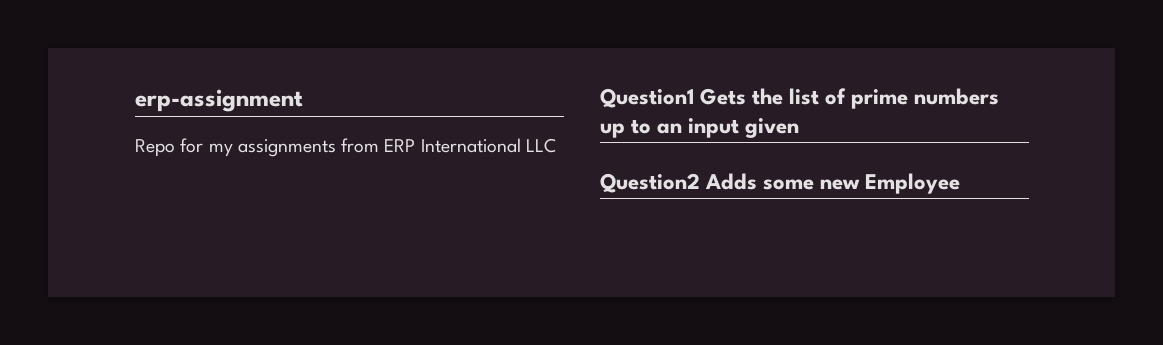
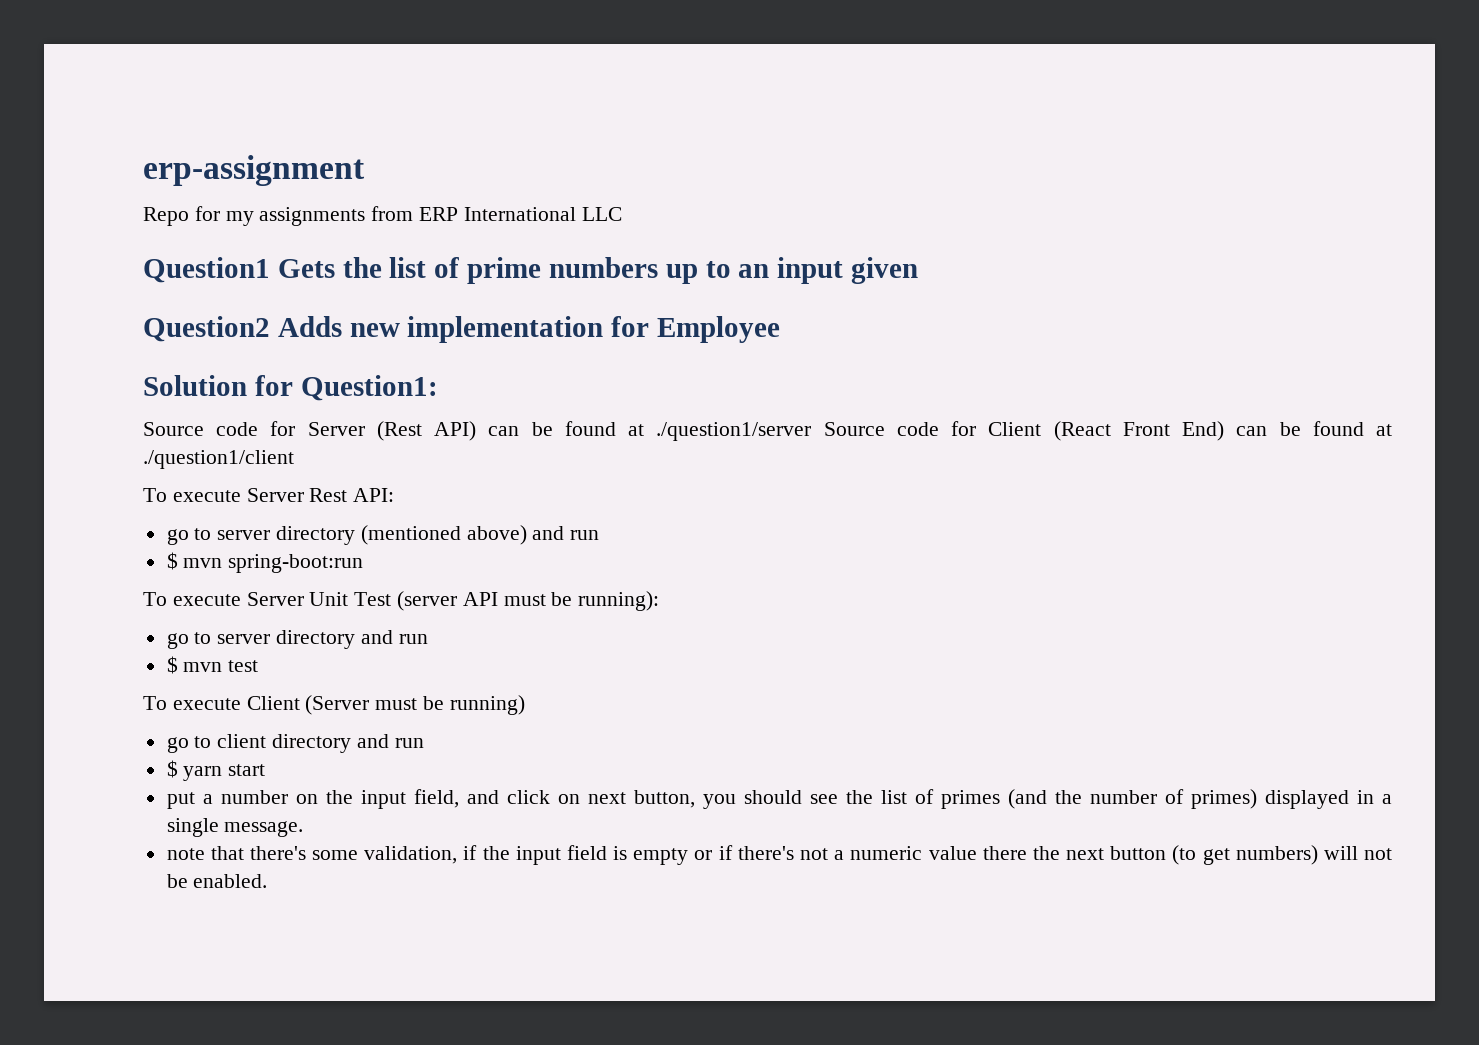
- Question2 Adds some new Employee
+ Question2 Adds new implementation for Employee
+ Solution for Question1:
+ Source code for Server (Rest API) can be found at ./question1/server Source code for Client (React Front End) can be found at ./question1/client
+ To execute Server Rest API:
+ go to server directory (mentioned above) and run
+ $ mvn spring-boot:run
+ To execute Server Unit Test (server API must be running):
+ go to server directory and run
+ $ mvn test
+ To execute Client (Server must be running)
+ go to client directory and run
+ $ yarn start
+ put a number on the input field, and click on next button, you should see the list of primes (and the number of primes) displayed in a single message.
+ note that there's some validation, if the input field is empty or if there's not a numeric value there the next button (to get numbers) will not be enabled.

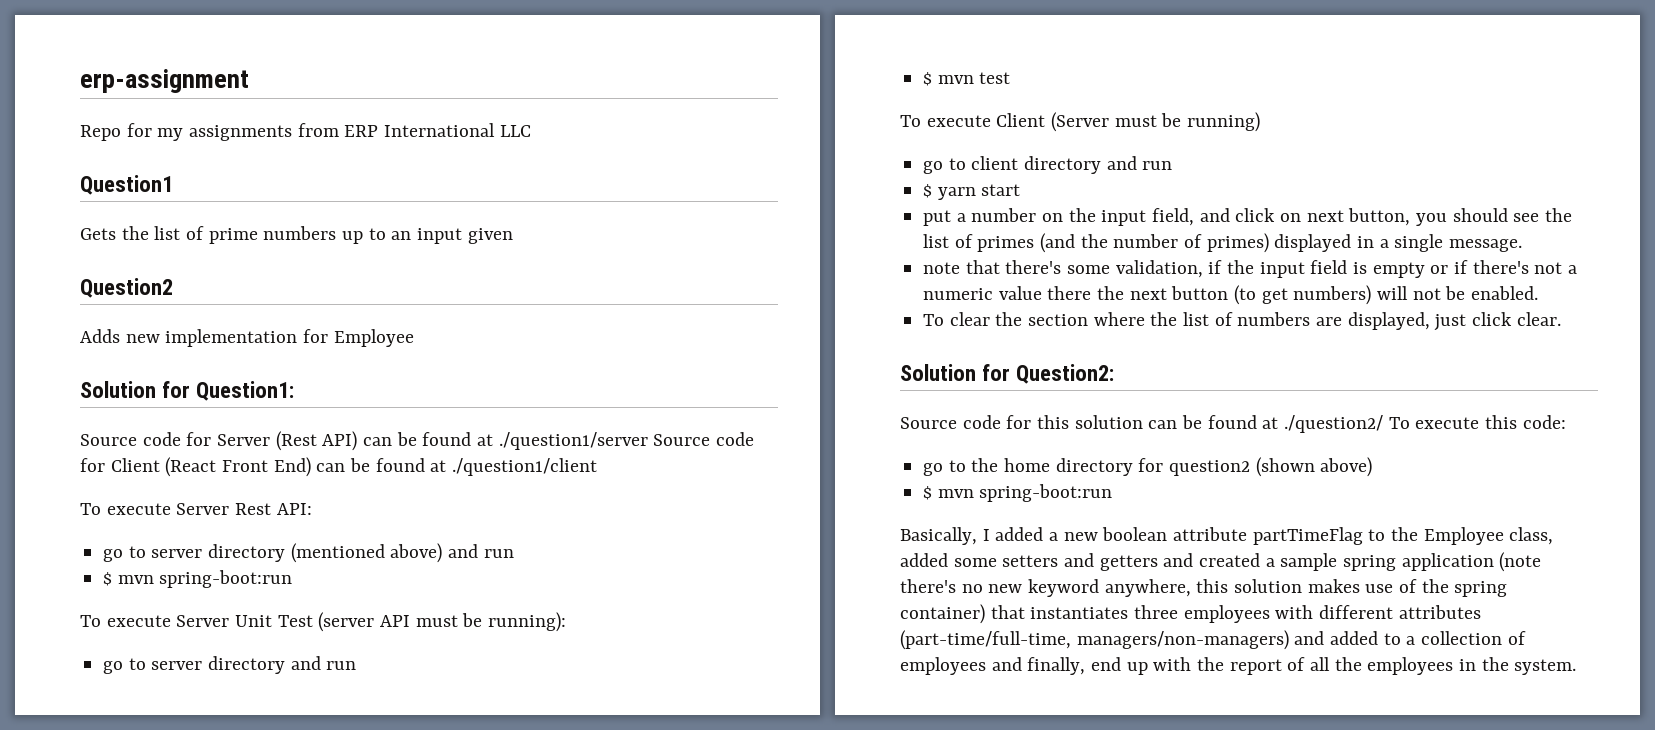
- Question1 Gets the list of prime numbers up to an input given
+ Question1
+ Gets the list of prime numbers up to an input given
- Question2 Adds new implementation for Employee
+ Question2
+ Adds new implementation for Employee
+ To clear the section where the list of numbers are displayed, just click clear.
+ Solution for Question2:
+ Source code for this solution can be found at ./question2/ To execute this code:
+ go to the home directory for question2 (shown above)
+ $ mvn spring-boot:run
+ Basically, I added a new boolean attribute partTimeFlag to the Employee class, added some setters and getters and created a sample spring application (note there's no new keyword anywhere, this solution makes use of the spring container) that instantiates three employees with different attributes (part-time/full-time, managers/non-managers) and added to a collection of employees and finally, end up with the report of all the employees in the system.

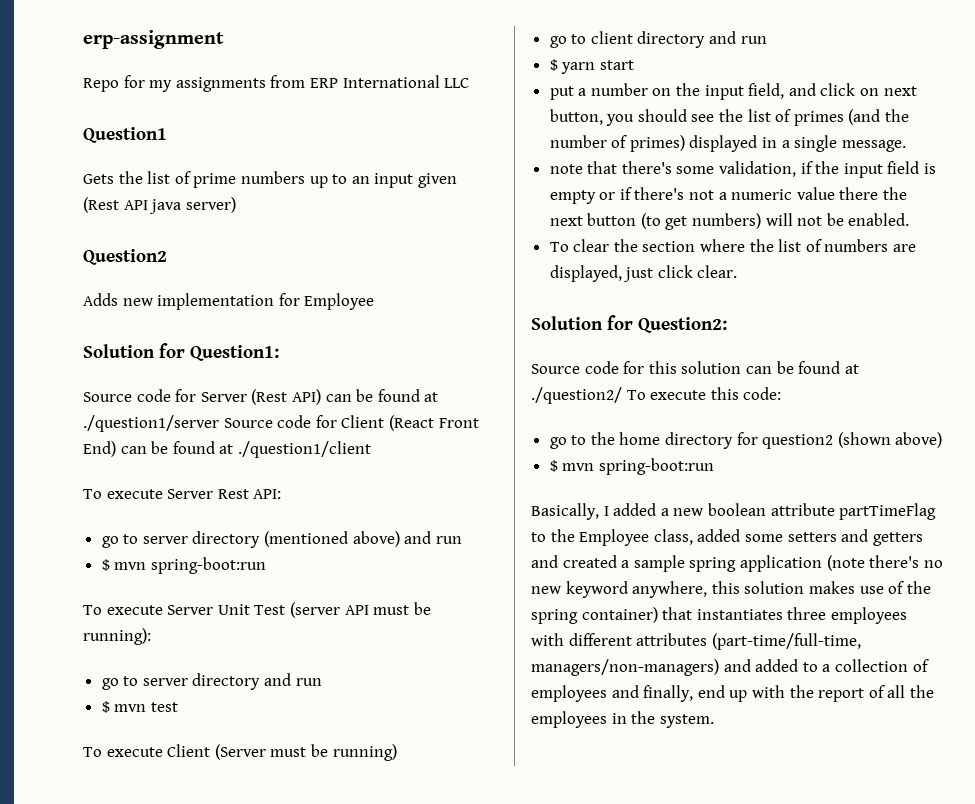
- Gets the list of prime numbers up to an input given
+ Gets the list of prime numbers up to an input given (Rest API java server)

